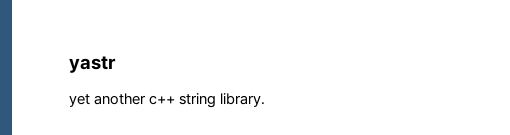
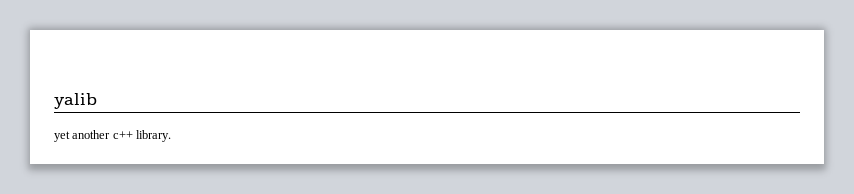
- yastr
+ yalib
- yet another c++ string library.
+ yet another c++ library.

